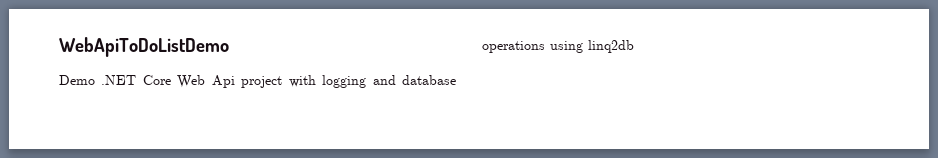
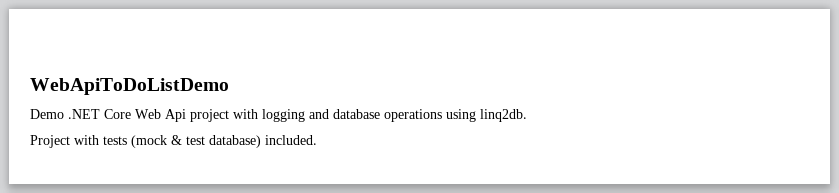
- Demo .NET Core Web Api project with logging and database operations using linq2db
+ Demo .NET Core Web Api project with logging and database operations using linq2db.
+ Project with tests (mock & test database) included.

